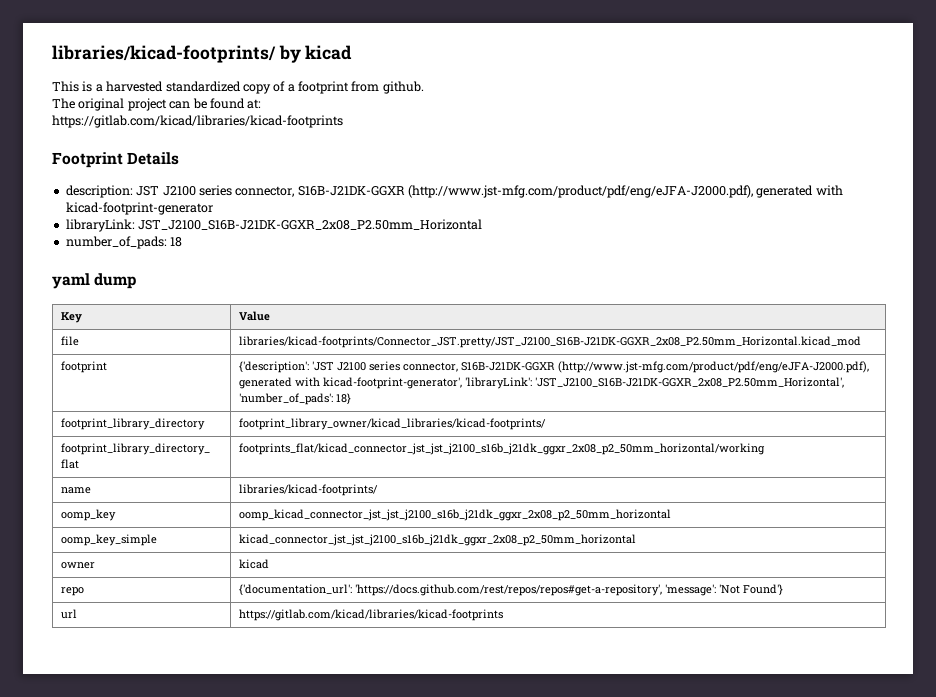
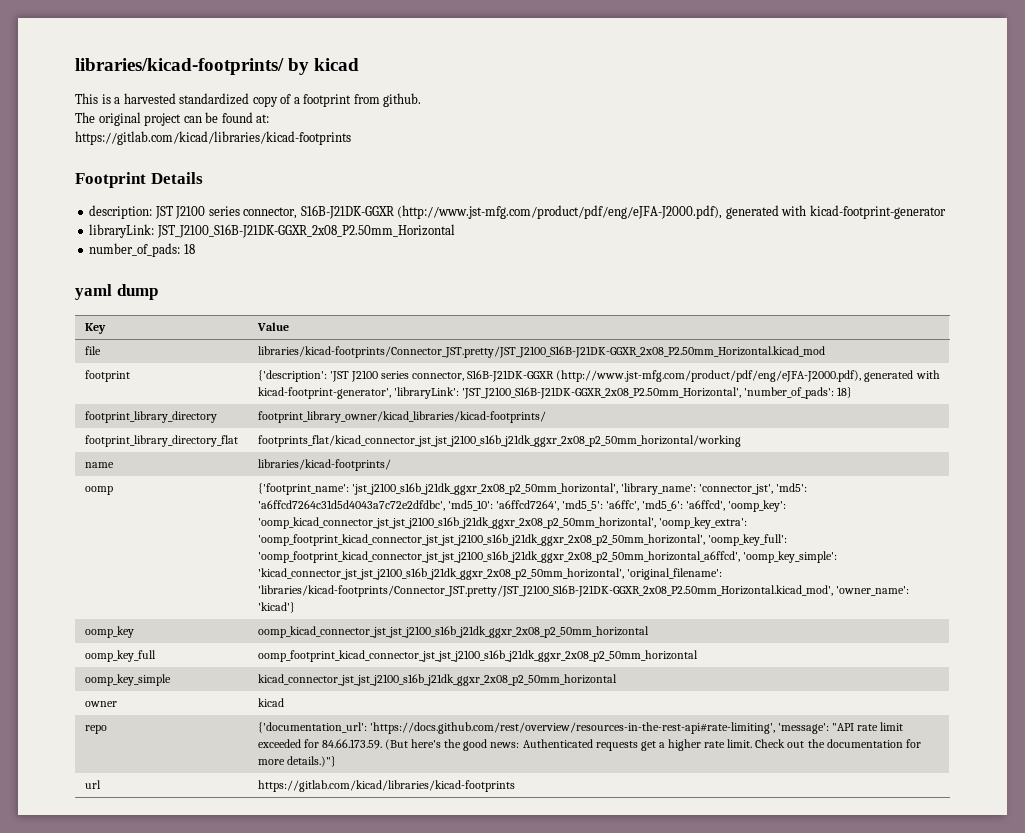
+ oomp | {'footprint_name': 'jst_j2100_s16b_j21dk_ggxr_2x08_p2_50mm_horizontal', 'library_name': 'connector_jst', 'md5': 'a6ffcd7264c31d5d4043a7c72e2dfdbc', 'md5_10': 'a6ffcd7264', 'md5_5': 'a6ffc', 'md5_6': 'a6ffcd', 'oomp_key': 'oomp_kicad_connector_jst_jst_j2100_s16b_j21dk_ggxr_2x08_p2_50mm_horizontal', 'oomp_key_extra': 'oomp_footprint_kicad_connector_jst_jst_j2100_s16b_j21dk_ggxr_2x08_p2_50mm_horizontal', 'oomp_key_full': 'oomp_footprint_kicad_connector_jst_jst_j2100_s16b_j21dk_ggxr_2x08_p2_50mm_horizontal_a6ffcd', 'oomp_key_simple': 'kicad_connector_jst_jst_j2100_s16b_j21dk_ggxr_2x08_p2_50mm_horizontal', 'original_filename': 'libraries/kicad-footprints/Connector_JST.pretty/JST_J2100_S16B-J21DK-GGXR_2x08_P2.50mm_Horizontal.kicad_mod', 'owner_name': 'kicad'}
+ oomp_key_full | oomp_footprint_kicad_connector_jst_jst_j2100_s16b_j21dk_ggxr_2x08_p2_50mm_horizontal
- repo | {'documentation_url': 'https://docs.github.com/rest/repos/repos#get-a-repository', 'message': 'Not Found'}
+ repo | {'documentation_url': 'https://docs.github.com/rest/overview/resources-in-the-rest-api#rate-limiting', 'message': "API rate limit exceeded for 84.66.173.59. (But here's the good news: Authenticated requests get a higher rate limit. Check out the documentation for more details.)"}

